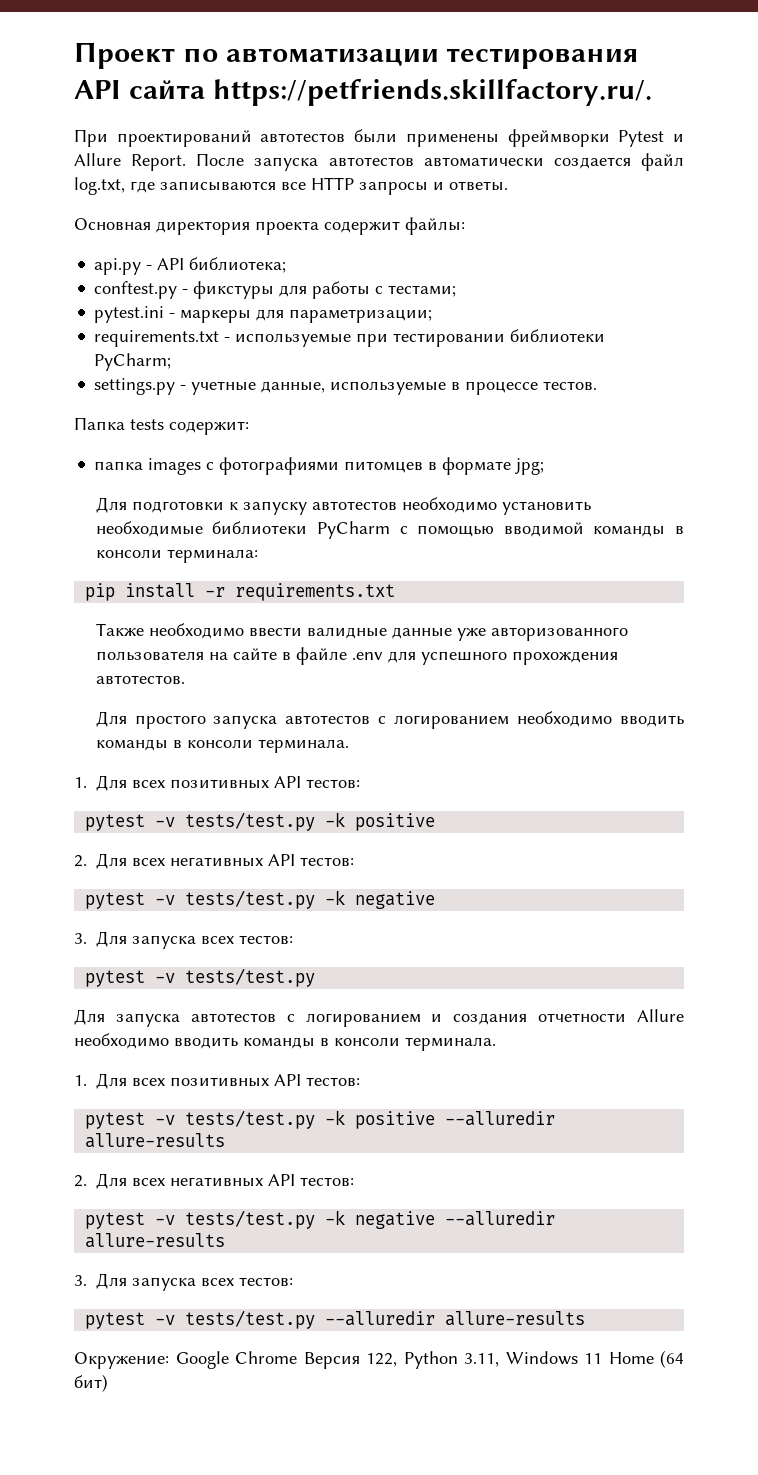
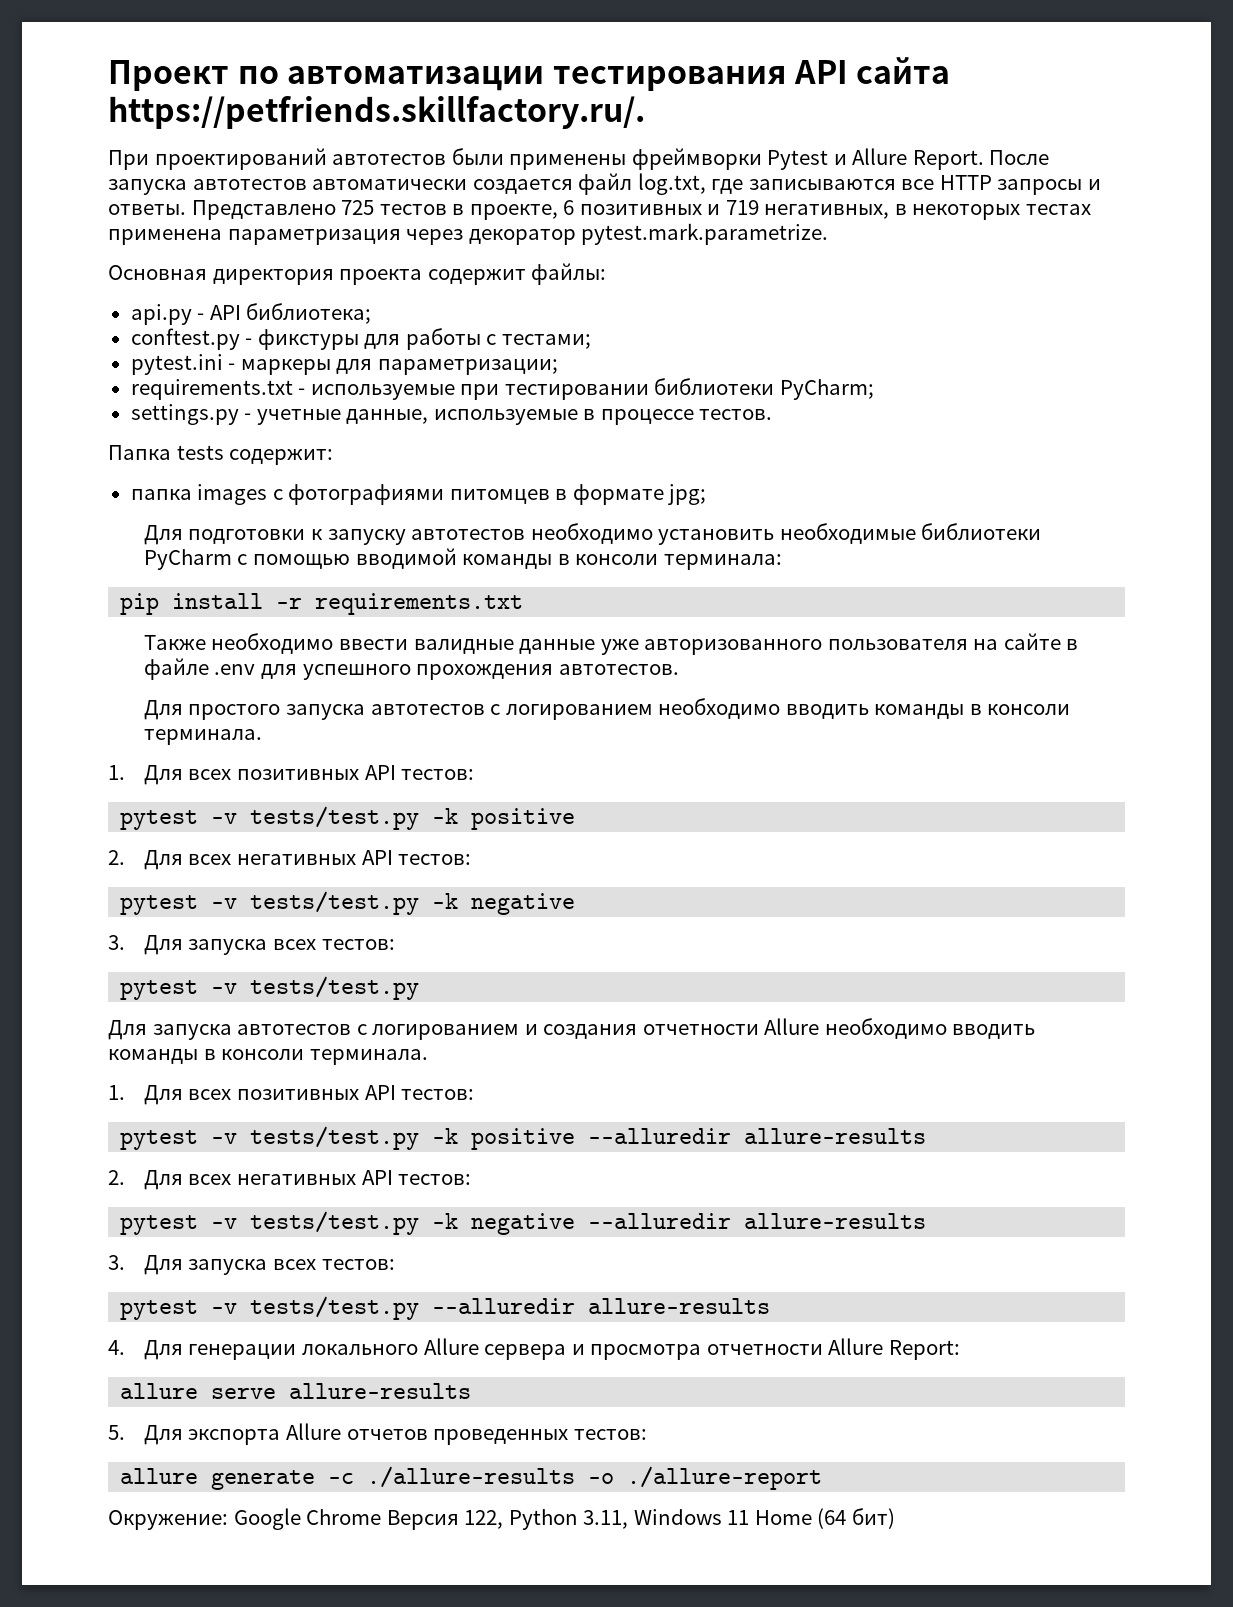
+ Представлено 725 тестов в проекте, 6 позитивных и 719 негативных, в некоторых тестах применена параметризация через декоратор pytest.mark.parametrize.
+ 4. Для генерации локального Allure сервера и просмотра отчетности Allure Report:
+ allure serve allure-results
+ 5. Для экспорта Allure отчетов проведенных тестов:
+ allure generate -c ./allure-results -o ./allure-report

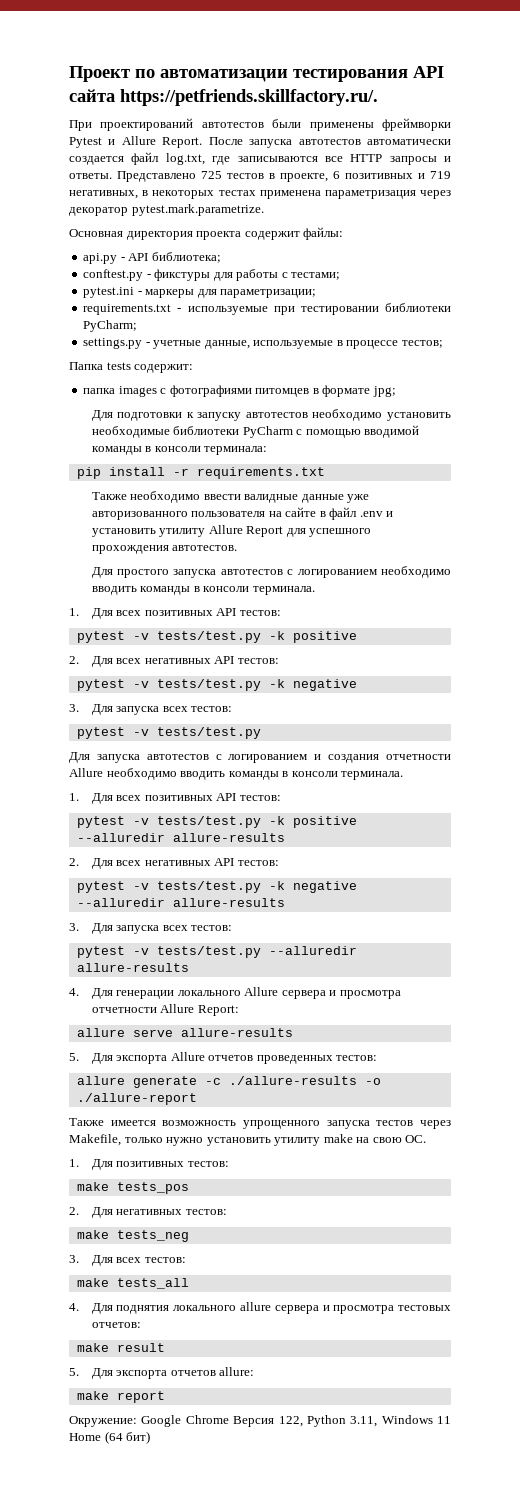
- settings.py - учетные данные, используемые в процессе тестов.
+ settings.py - учетные данные, используемые в процессе тестов;
- Также необходимо ввести валидные данные уже авторизованного пользователя на сайте в файле .env для успешного прохождения автотестов.
+ Также необходимо ввести валидные данные уже авторизованного пользователя на сайте в файл .env и установить утилиту Allure Report для успешного прохождения автотестов.
+ Также имеется возможность упрощенного запуска тестов через Makefile, только нужно установить утилиту make на свою ОС.
+ 1. Для позитивных тестов:
+ make tests_pos
+ 2. Для негативных тестов:
+ make tests_neg
+ 3. Для всех тестов:
+ make tests_all
+ 4. Для поднятия локального allure сервера и просмотра тестовых отчетов:
+ make result
+ 5. Для экспорта отчетов allure:
+ make report

